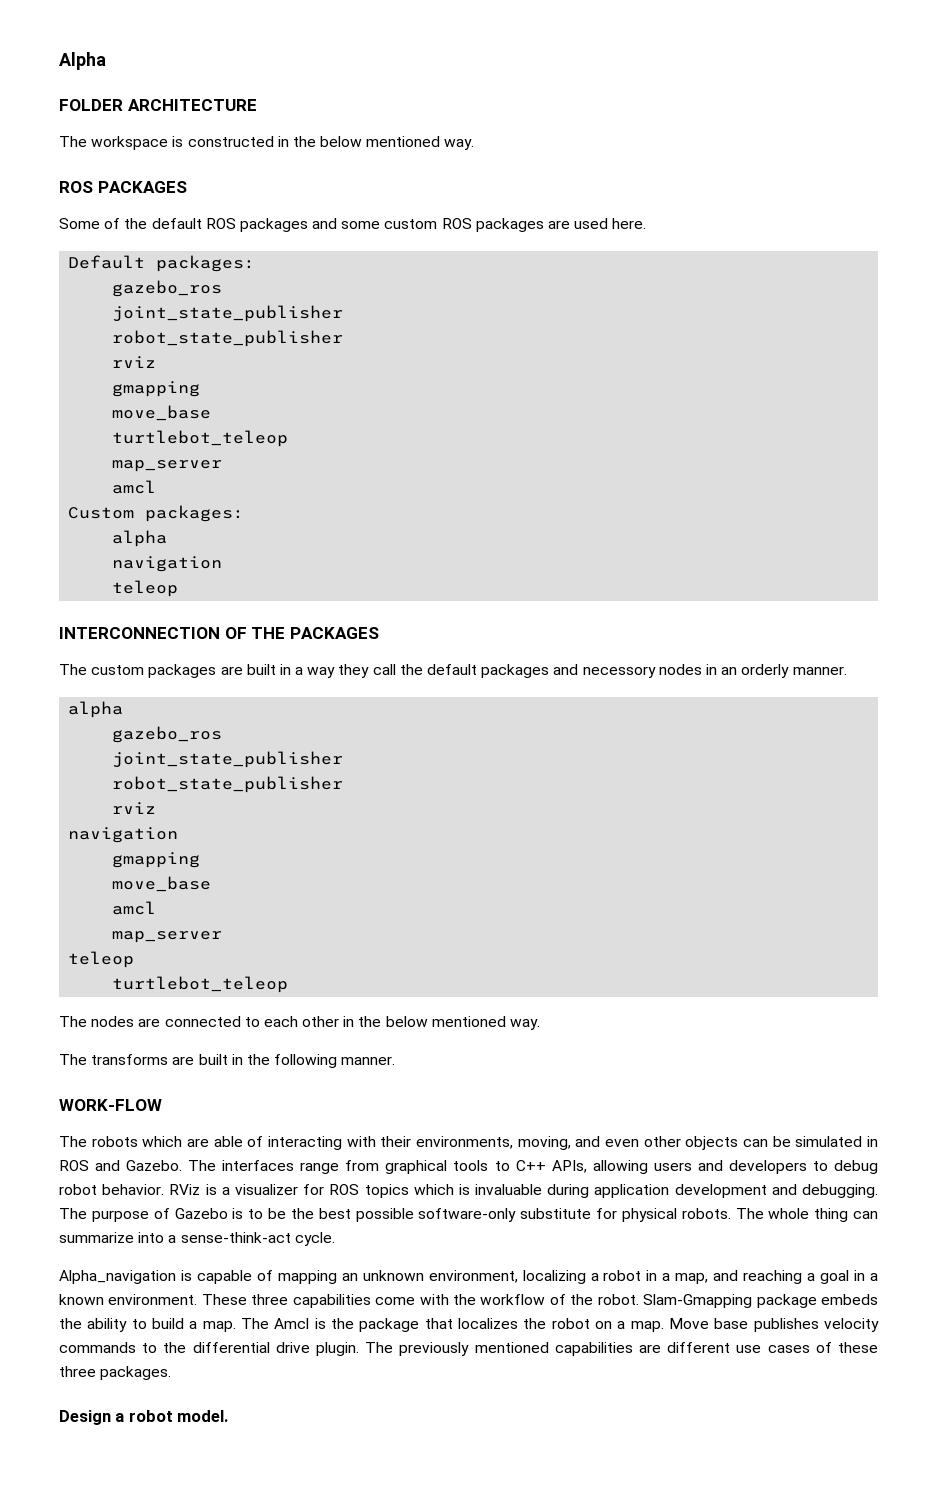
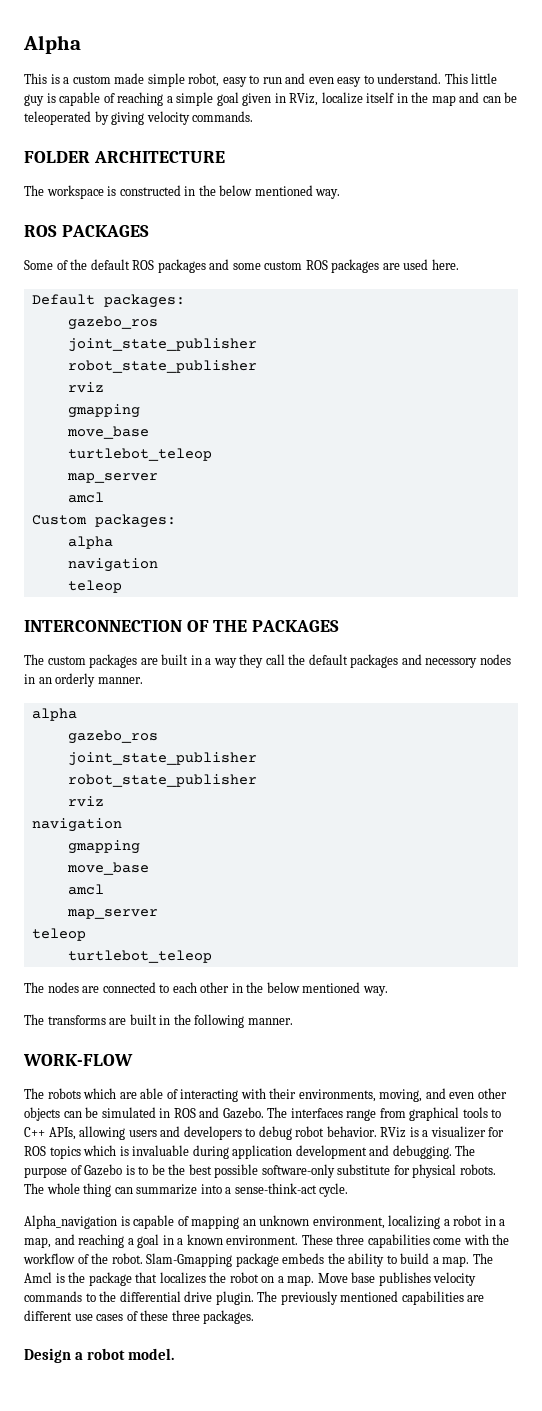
+ This is a custom made simple robot, easy to run and even easy to understand. This little guy is capable of reaching a simple goal given in RViz, localize itself in the map and can be teleoperated by giving velocity commands.

